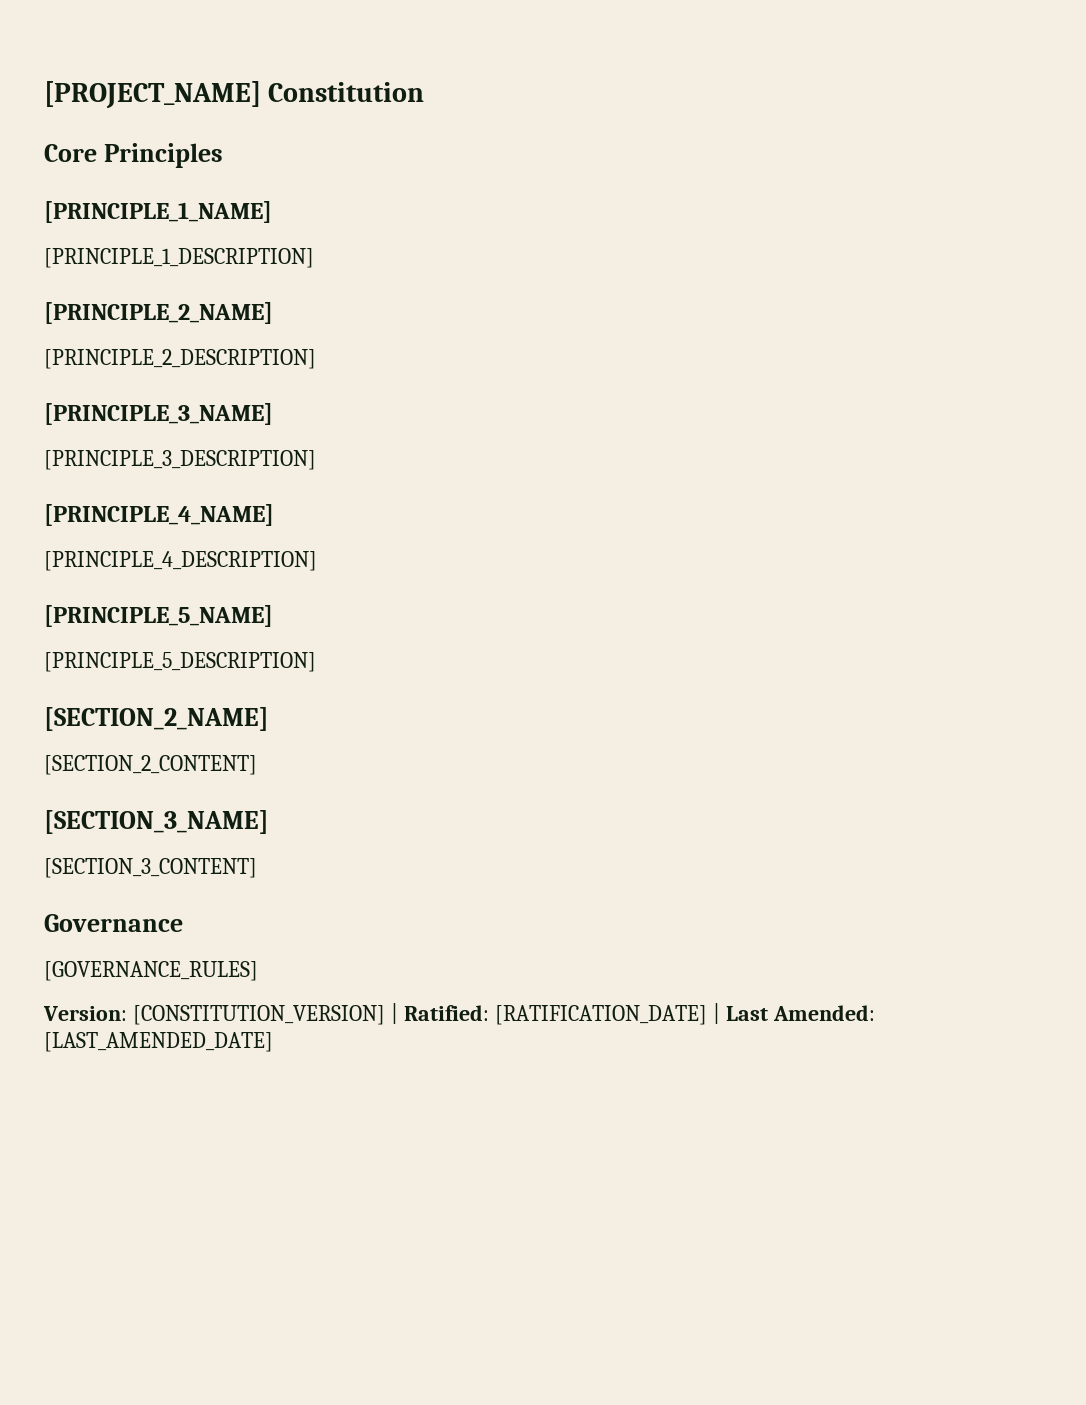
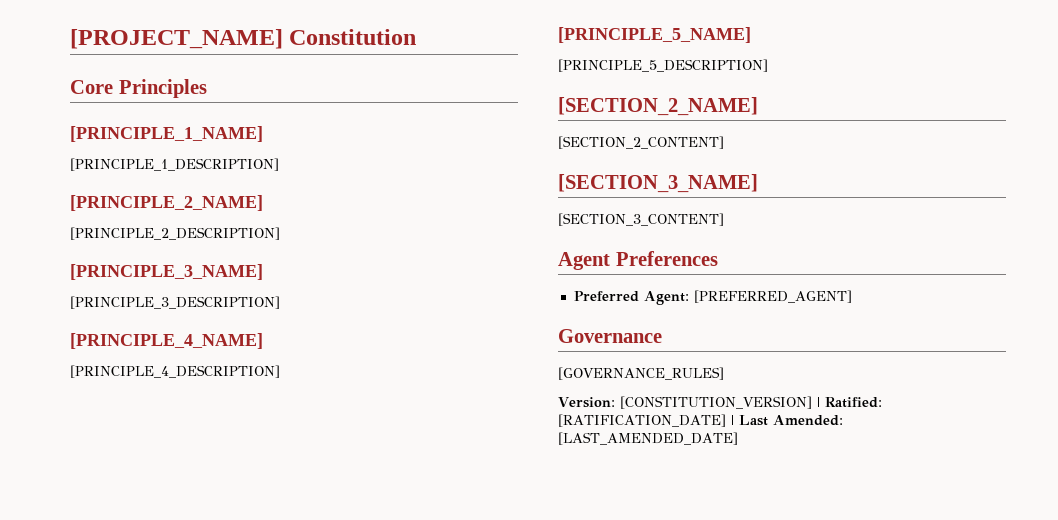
+ Agent Preferences
+ Preferred Agent: [PREFERRED_AGENT]

